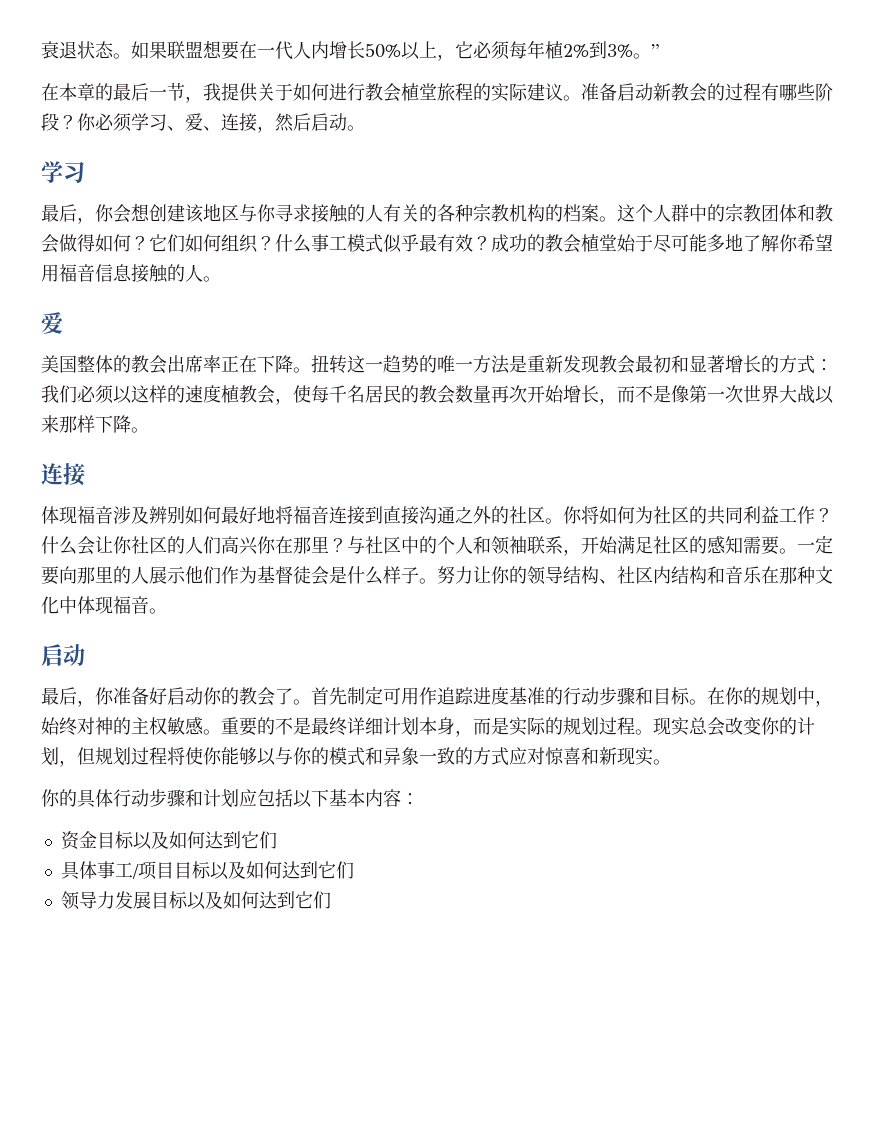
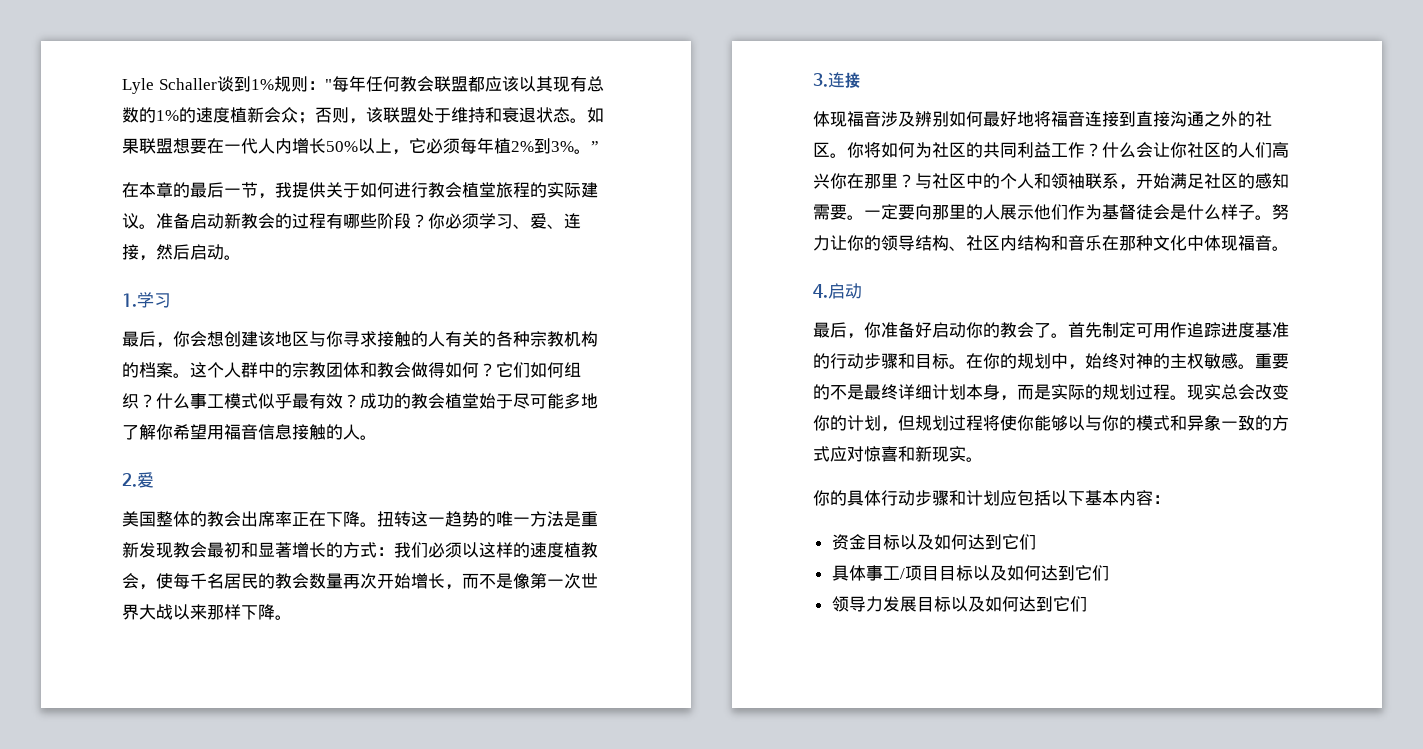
- 衰退状态。
+ Lyle Schaller谈到1%规则："每年任何教会联盟都应该以其现有总数的1%的速度植新会众；否则，该联盟处于维持和衰退状态。
  你必须学习、爱、连接，然后启动。
- 学习
+ 1.学习
  成功的教会植堂始于尽可能多地了解你希望用福音信息接触的人。
- 爱
+ 2.爱
  扭转这一趋势的唯一方法是重新发现教会最初和显著增长的方式：我们必须以这样的速度植教会，使每千名居民的教会数量再次开始增长，而不是像第一次世界大战以来那样下降。
- 连接
+ 3.连接
  努力让你的领导结构、社区内结构和音乐在那种文化中体现福音。
- 启动
+ 4.启动

